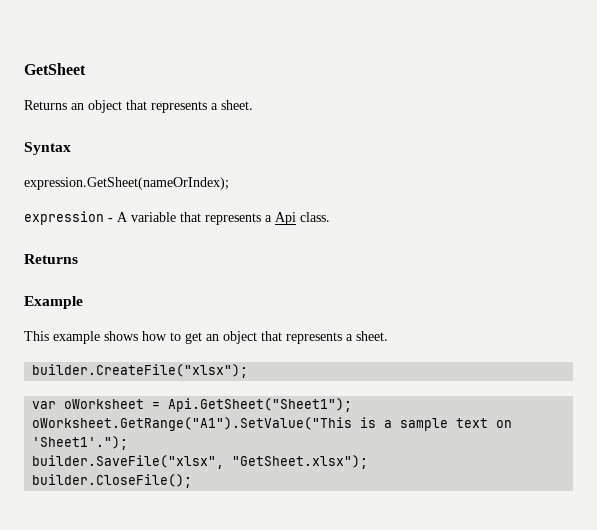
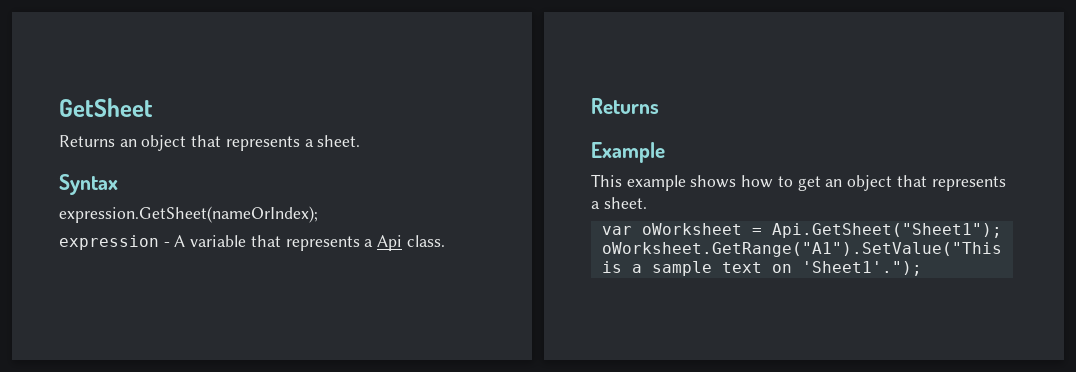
- builder.CreateFile("xlsx");
- builder.SaveFile("xlsx", "GetSheet.xlsx");
- builder.CloseFile();

